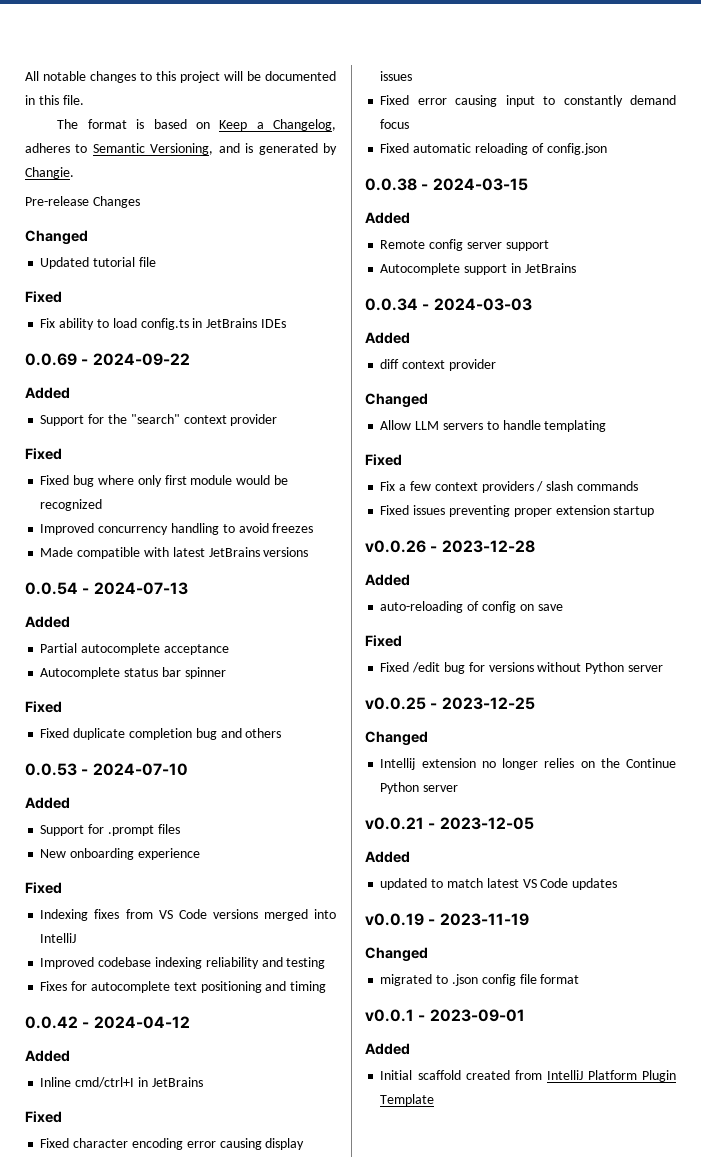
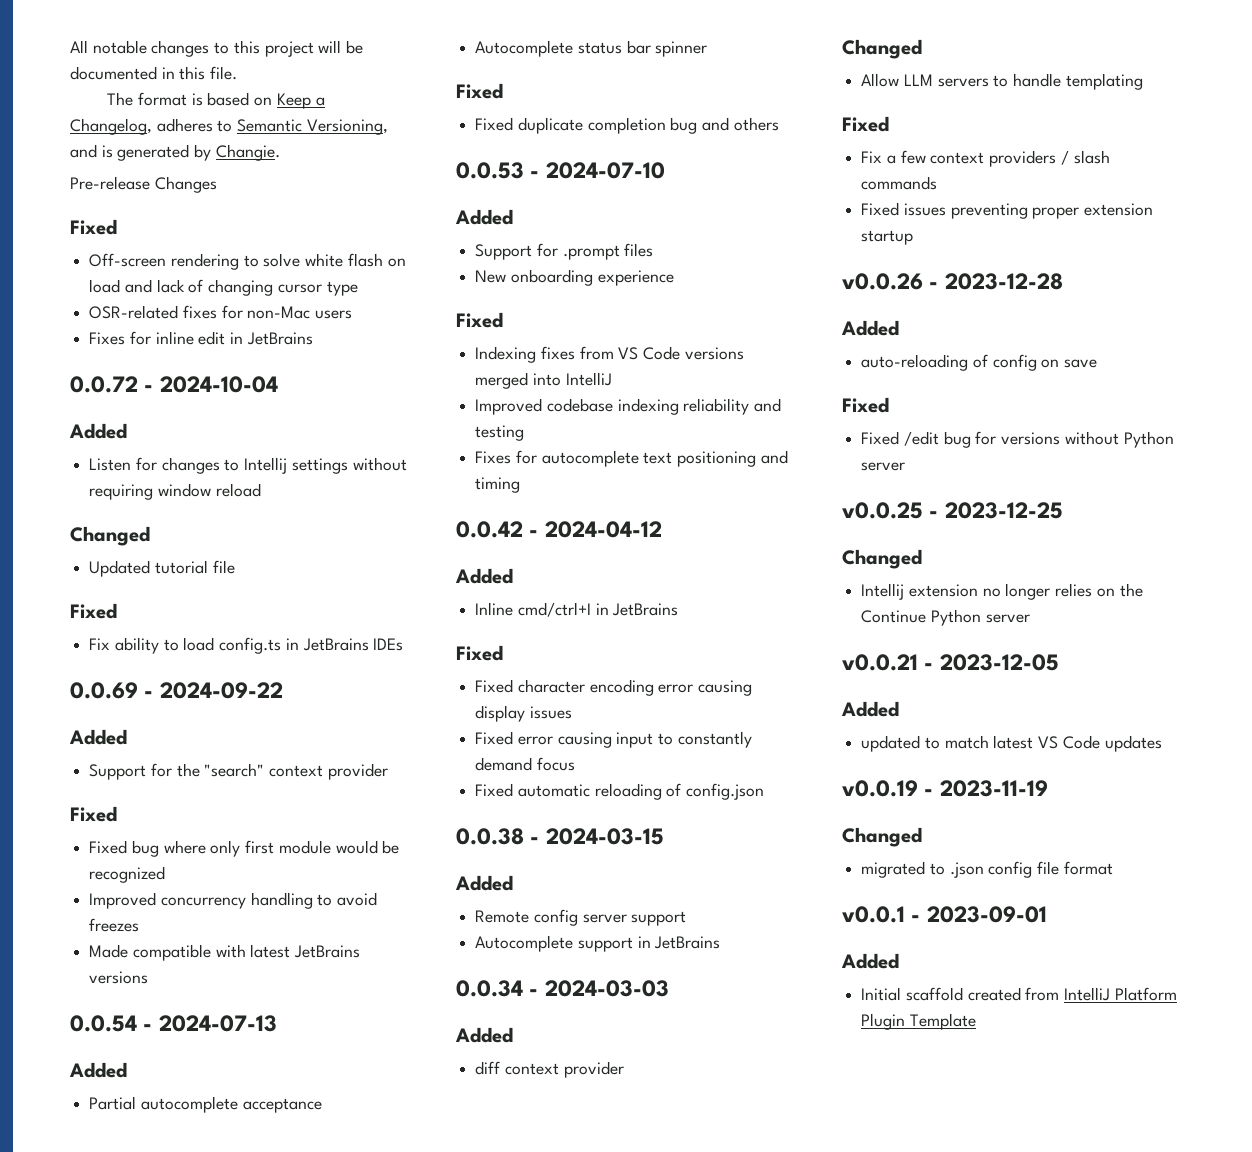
  Pre-release Changes
+ Fixed
+ Off-screen rendering to solve white flash on load and lack of changing cursor type
+ OSR-related fixes for non-Mac users
+ Fixes for inline edit in JetBrains
+ 0.0.72 - 2024-10-04
+ Added
+ Listen for changes to Intellij settings without requiring window reload

